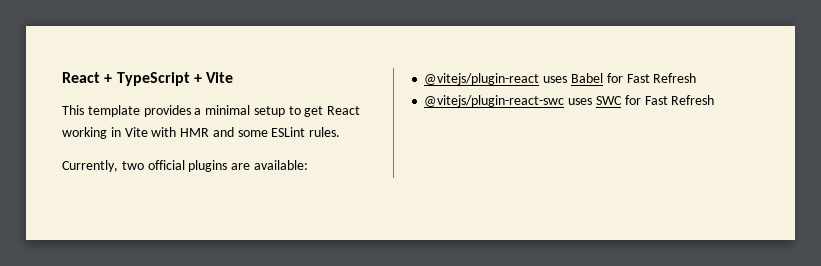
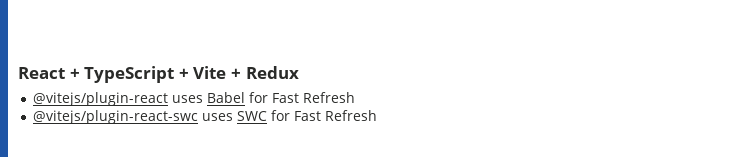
- React + TypeScript + Vite
- This template provides a minimal setup to get React working in Vite with HMR and some ESLint rules.
- Currently, two official plugins are available:
+ React + TypeScript + Vite + Redux

